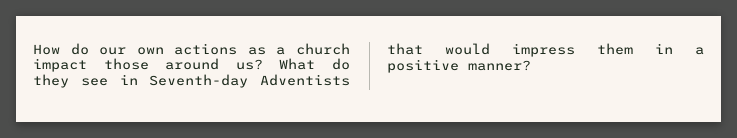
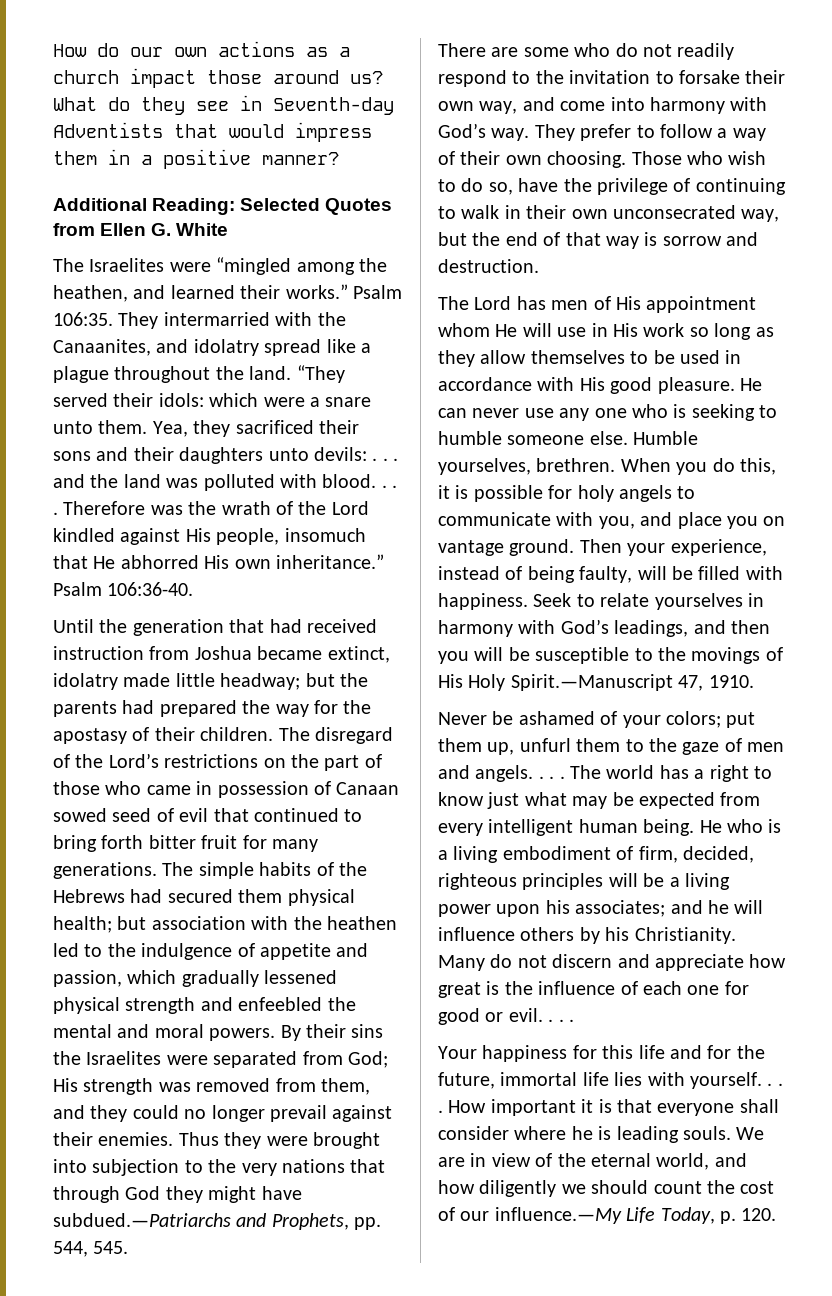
+ Additional Reading: Selected Quotes from Ellen G. White
+ The Israelites were “mingled among the heathen, and learned their works.” Psalm 106:35. They intermarried with the Canaanites, and idolatry spread like a plague throughout the land. “They served their idols: which were a snare unto them. Yea, they sacrificed their sons and their daughters unto devils: . . . and the land was polluted with blood. . . . Therefore was the wrath of the Lord kindled against His people, insomuch that He abhorred His own inheritance.” Psalm 106:36-40.
+ Until the generation that had received instruction from Joshua became extinct, idolatry made little headway; but the parents had prepared the way for the apostasy of their children. The disregard of the Lord’s restrictions on the part of those who came in possession of Canaan sowed seed of evil that continued to bring forth bitter fruit for many generations. The simple habits of the Hebrews had secured them physical health; but association with the heathen led to the indulgence of appetite and passion, which gradually lessened physical strength and enfeebled the mental and moral powers. By their sins the Israelites were separated from God; His strength was removed from them, and they could no longer prevail against their enemies. Thus they were brought into subjection to the very nations that through God they might have subdued.—Patriarchs and Prophets, pp. 544, 545.
+ There are some who do not readily respond to the invitation to forsake their own way, and come into harmony with God’s way. They prefer to follow a way of their own choosing. Those who wish to do so, have the privilege of continuing to walk in their own unconsecrated way, but the end of that way is sorrow and destruction.
+ The Lord has men of His appointment whom He will use in His work so long as they allow themselves to be used in accordance with His good pleasure. He can never use any one who is seeking to humble someone else. Humble yourselves, brethren. When you do this, it is possible for holy angels to communicate with you, and place you on vantage ground. Then your experience, instead of being faulty, will be filled with happiness. Seek to relate yourselves in harmony with God’s leadings, and then you will be susceptible to the movings of His Holy Spirit.—Manuscript 47, 1910.
+ Never be ashamed of your colors; put them up, unfurl them to the gaze of men and angels. . . . The world has a right to know just what may be expected from every intelligent human being. He who is a living embodiment of firm, decided, righteous principles will be a living power upon his associates; and he will influence others by his Christianity. Many do not discern and appreciate how great is the influence of each one for good or evil. . . .
+ Your happiness for this life and for the future, immortal life lies with yourself. . . . How important it is that everyone shall consider where he is leading souls. We are in view of the eternal world, and how diligently we should count the cost of our influence.—My Life Today, p. 120.

